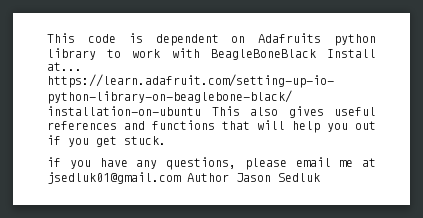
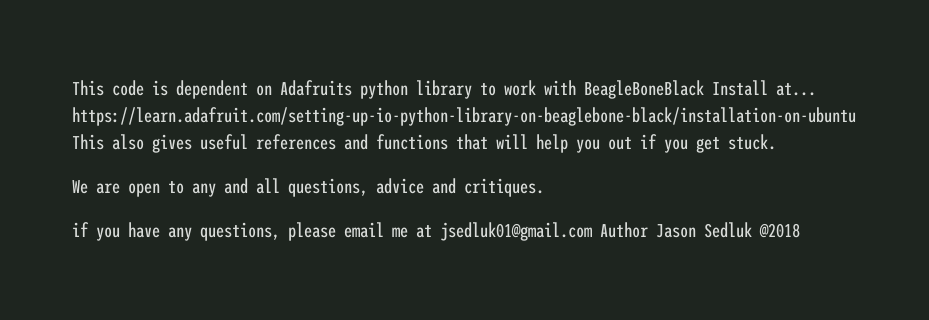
+ We are open to any and all questions, advice and critiques.
- if you have any questions, please email me at jsedluk01@gmail.com Author Jason Sedluk
+ if you have any questions, please email me at jsedluk01@gmail.com Author Jason Sedluk @2018

